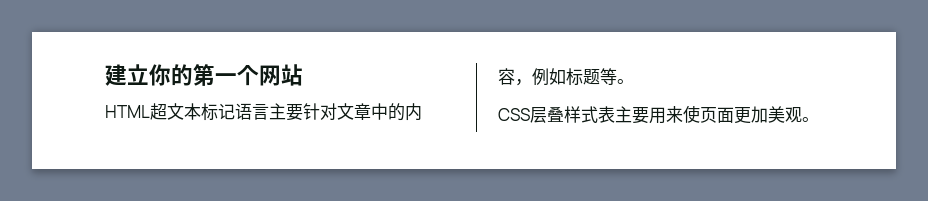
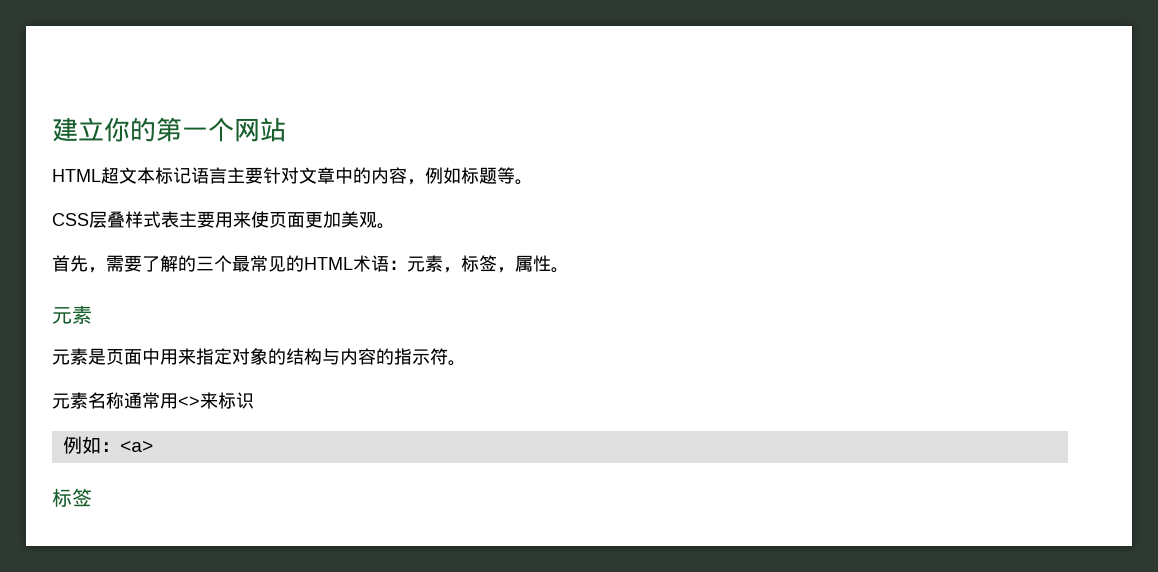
+ 首先，需要了解的三个最常见的HTML术语：元素，标签，属性。
+ 元素
+ 元素是页面中用来指定对象的结构与内容的指示符。
+ 元素名称通常用<>来标识
+ 例如：<a>
+ 标签

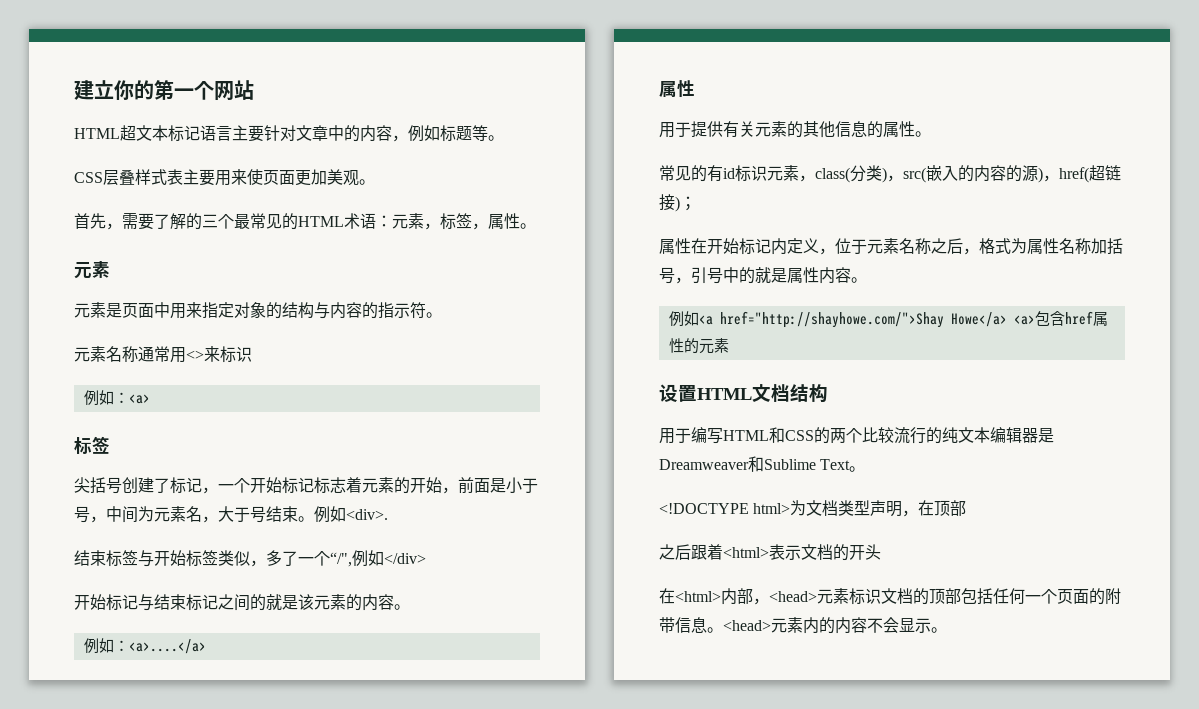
+ 尖括号创建了标记，一个开始标记标志着元素的开始，前面是小于号，中间为元素名，大于号结束。例如<div>.
+ 结束标签与开始标签类似，多了一个“/",例如</div>
+ 开始标记与结束标记之间的就是该元素的内容。
+ 例如：<a>....</a>
+ 属性
+ 用于提供有关元素的其他信息的属性。
+ 常见的有id标识元素，class(分类)，src(嵌入的内容的源)，href(超链接)；
+ 属性在开始标记内定义，位于元素名称之后，格式为属性名称加括号，引号中的就是属性内容。
+ 例如<a href="http://shayhowe.com/">Shay Howe</a> <a>包含href属性的元素
+ 设置HTML文档结构
+ 用于编写HTML和CSS的两个比较流行的纯文本编辑器是Dreamweaver和Sublime Text。
+ <!DOCTYPE html>为文档类型声明，在顶部
+ 之后跟着<html>表示文档的开头
+ 在<html>内部，<head>元素标识文档的顶部包括任何一个页面的附带信息。<head>元素内的内容不会显示。

